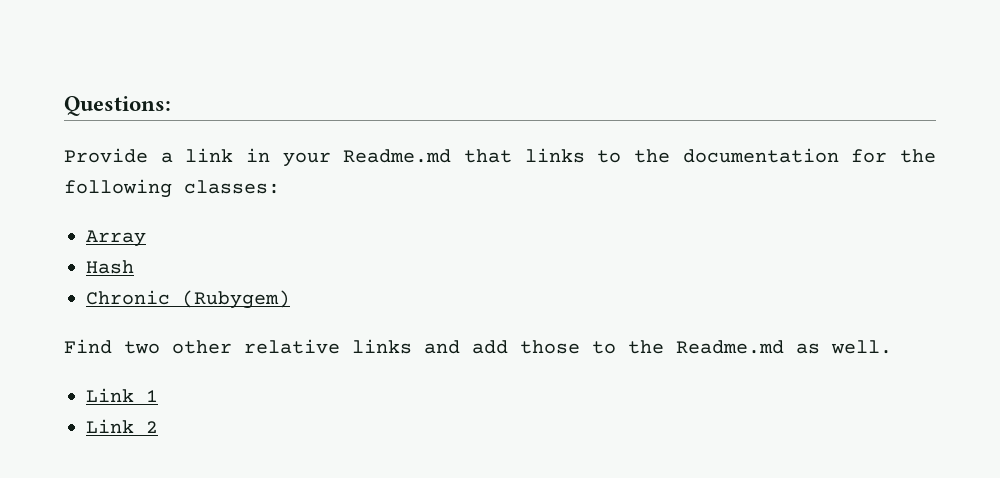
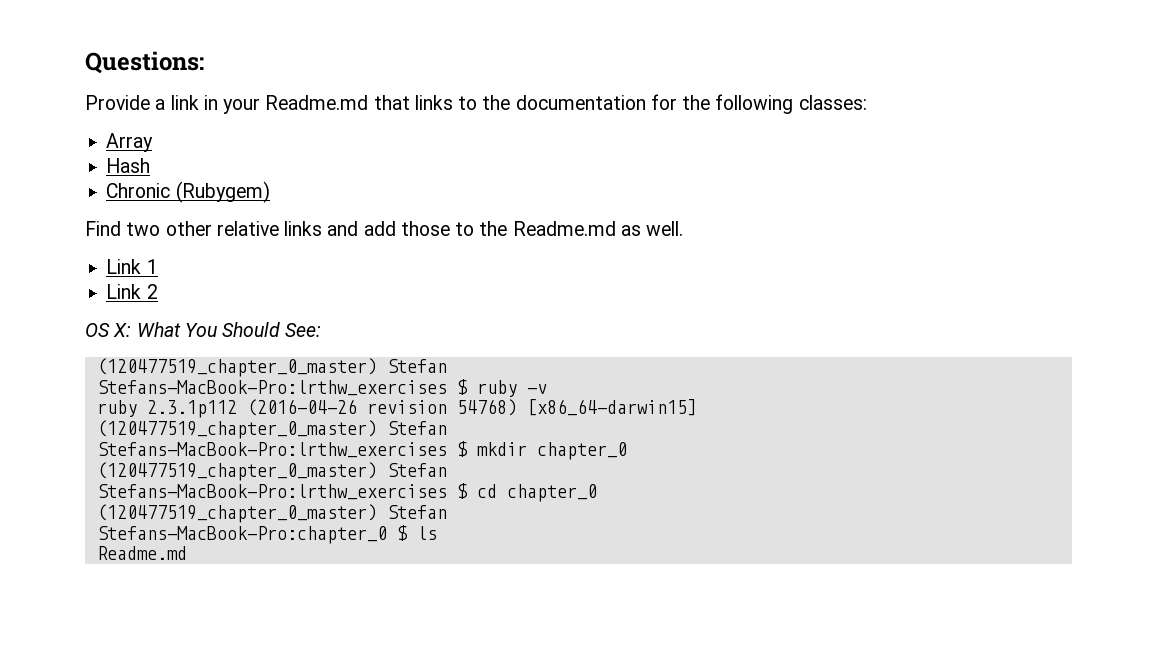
+ OS X: What You Should See:
+ (120477519_chapter_0_master) Stefan
+ Stefans-MacBook-Pro:lrthw_exercises $ ruby -v
+ ruby 2.3.1p112 (2016-04-26 revision 54768) [x86_64-darwin15]
+ (120477519_chapter_0_master) Stefan
+ Stefans-MacBook-Pro:lrthw_exercises $ mkdir chapter_0
+ (120477519_chapter_0_master) Stefan
+ Stefans-MacBook-Pro:lrthw_exercises $ cd chapter_0
+ (120477519_chapter_0_master) Stefan
+ Stefans-MacBook-Pro:chapter_0 $ ls
+ Readme.md

